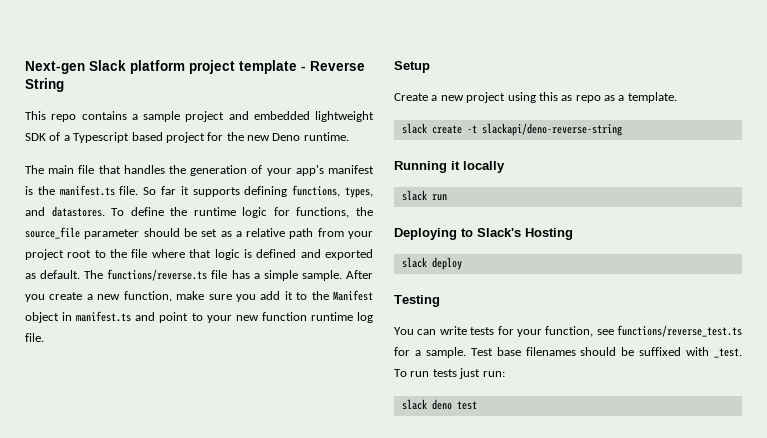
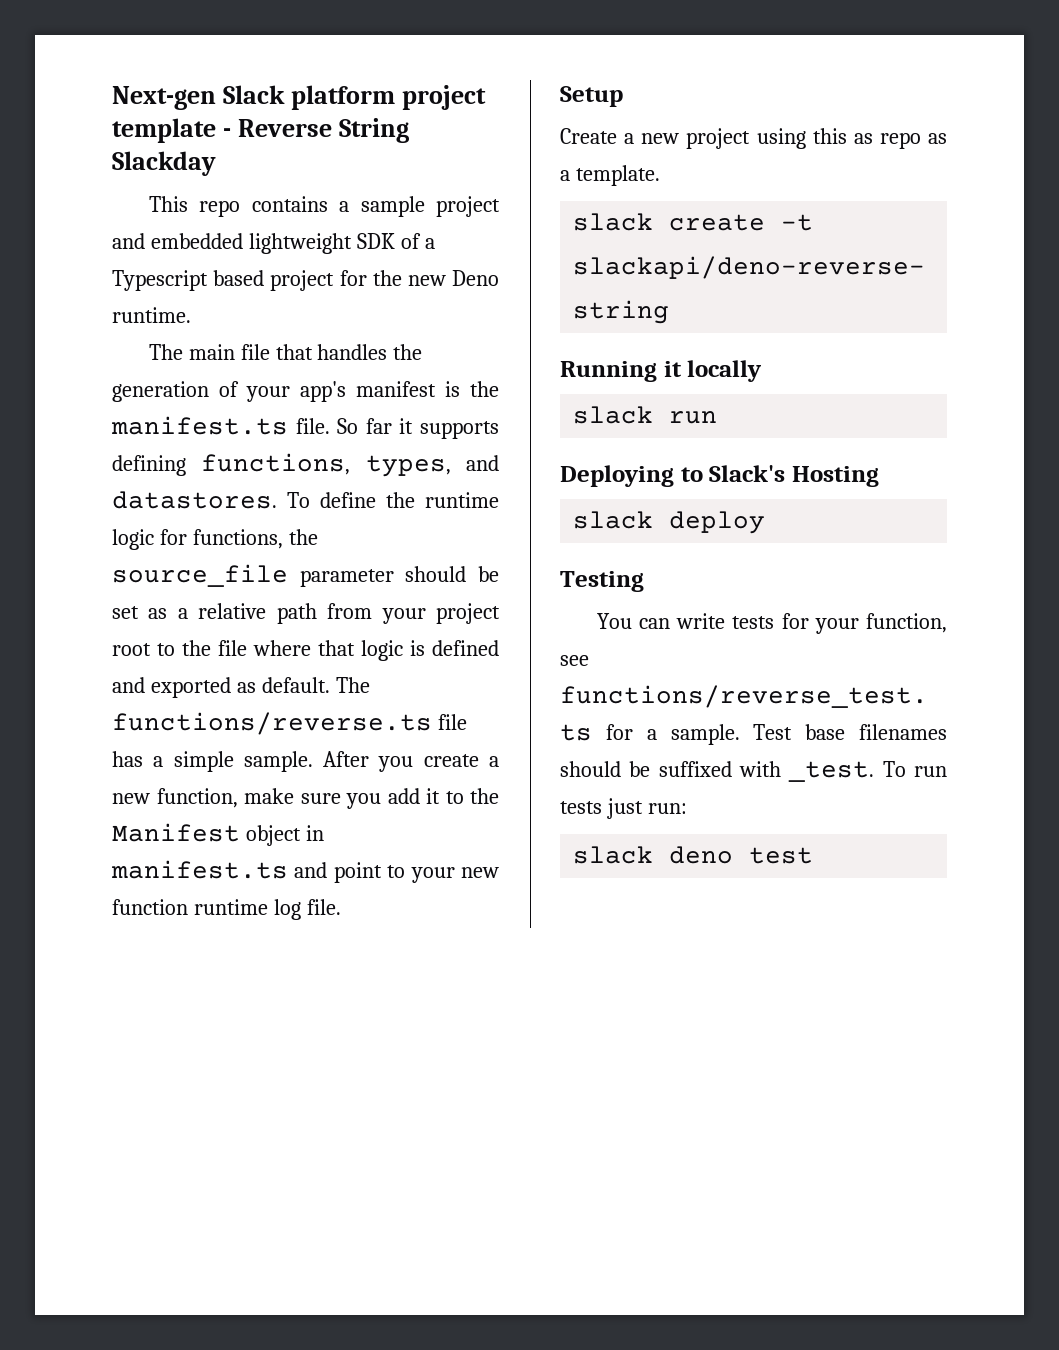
- Next-gen Slack platform project template - Reverse String
+ Next-gen Slack platform project template - Reverse String Slackday

